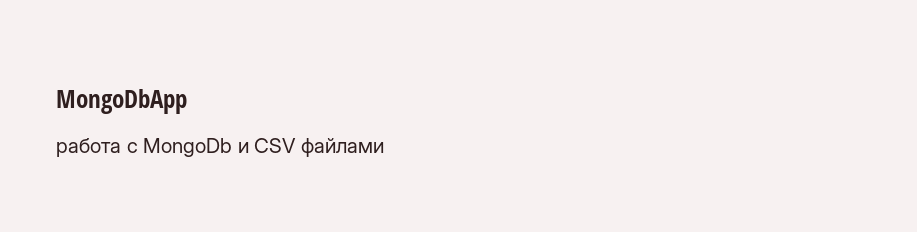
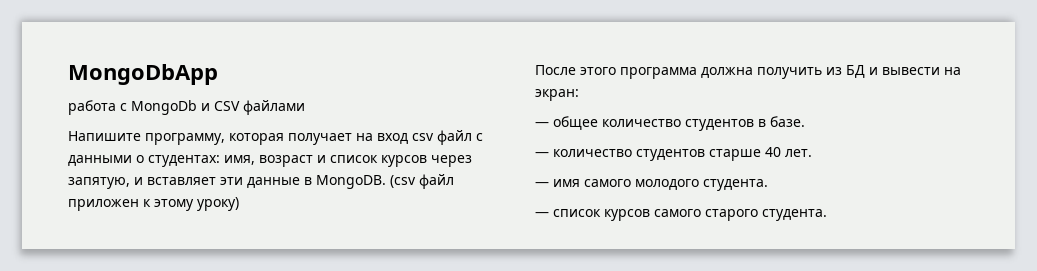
+ Напишите программу, которая получает на вход csv файл с данными о студентах: имя, возраст и список курсов через запятую, и вставляет эти данные в MongoDB. (csv файл приложен к этому уроку)
+ После этого программа должна получить из БД и вывести на экран:
+ — общее количество студентов в базе.
+ — количество студентов старше 40 лет.
+ — имя самого молодого студента.
+ — список курсов самого старого студента.

